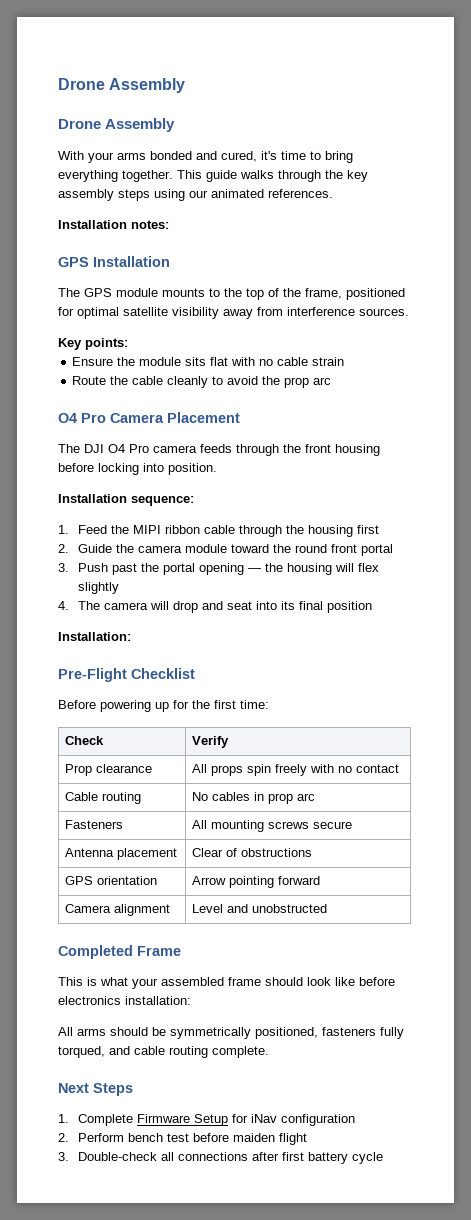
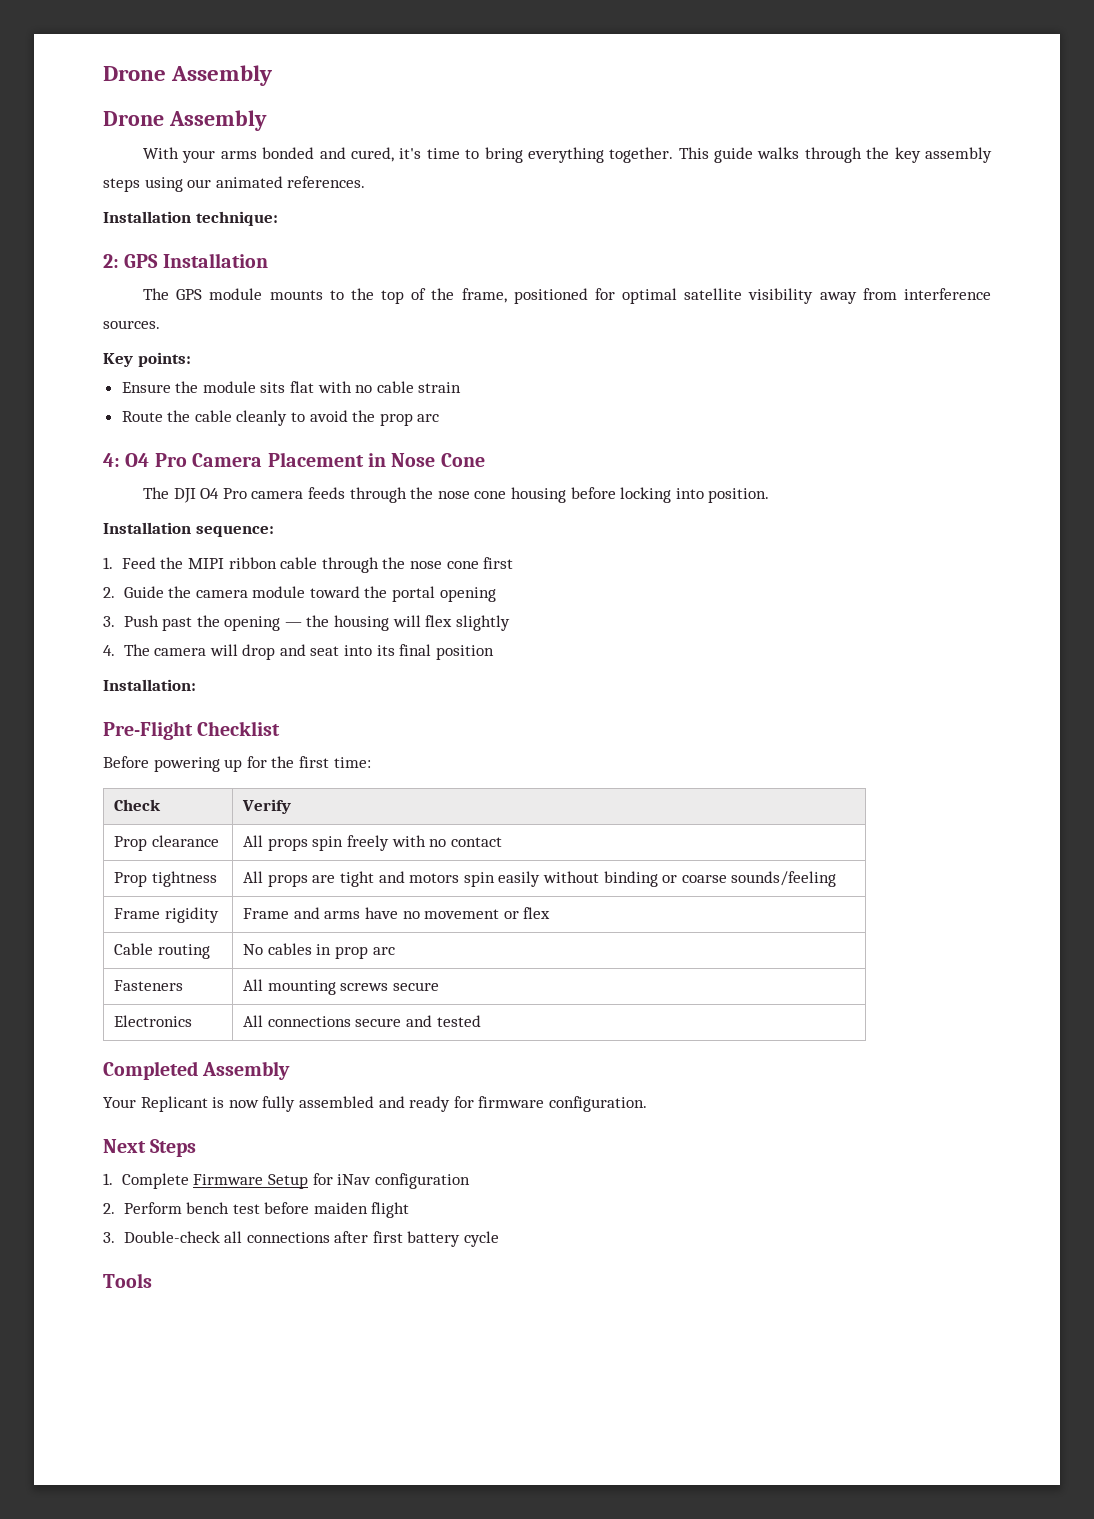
- Installation notes:
- GPS Installation
+ Installation technique:
+ 2: GPS Installation
- O4 Pro Camera Placement
+ 4: O4 Pro Camera Placement in Nose Cone
- The DJI O4 Pro camera feeds through the front housing before locking into position.
+ The DJI O4 Pro camera feeds through the nose cone housing before locking into position.
- 1. Feed the MIPI ribbon cable through the housing first
+ 1. Feed the MIPI ribbon cable through the nose cone first
- 2. Guide the camera module toward the round front portal
+ 2. Guide the camera module toward the portal opening
- 3. Push past the portal opening — the housing will flex slightly
+ 3. Push past the opening — the housing will flex slightly
+ Prop tightness | All props are tight and motors spin easily without binding or coarse sounds/feeling
+ Frame rigidity | Frame and arms have no movement or flex
- Antenna placement | Clear of obstructions
- GPS orientation | Arrow pointing forward
- Camera alignment | Level and unobstructed
- Completed Frame
- This is what your assembled frame should look like before electronics installation:
- All arms should be symmetrically positioned, fasteners fully torqued, and cable routing complete.
+ Electronics | All connections secure and tested
+ Completed Assembly
+ Your Replicant is now fully assembled and ready for firmware configuration.
+ Tools

